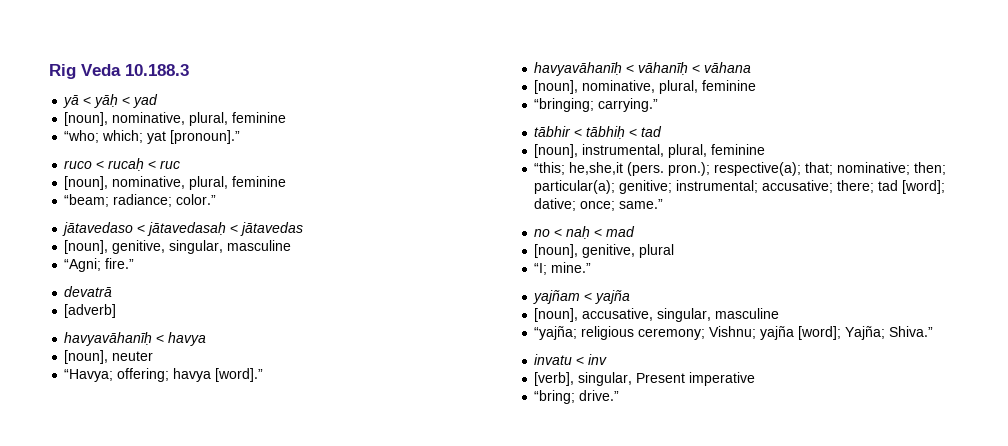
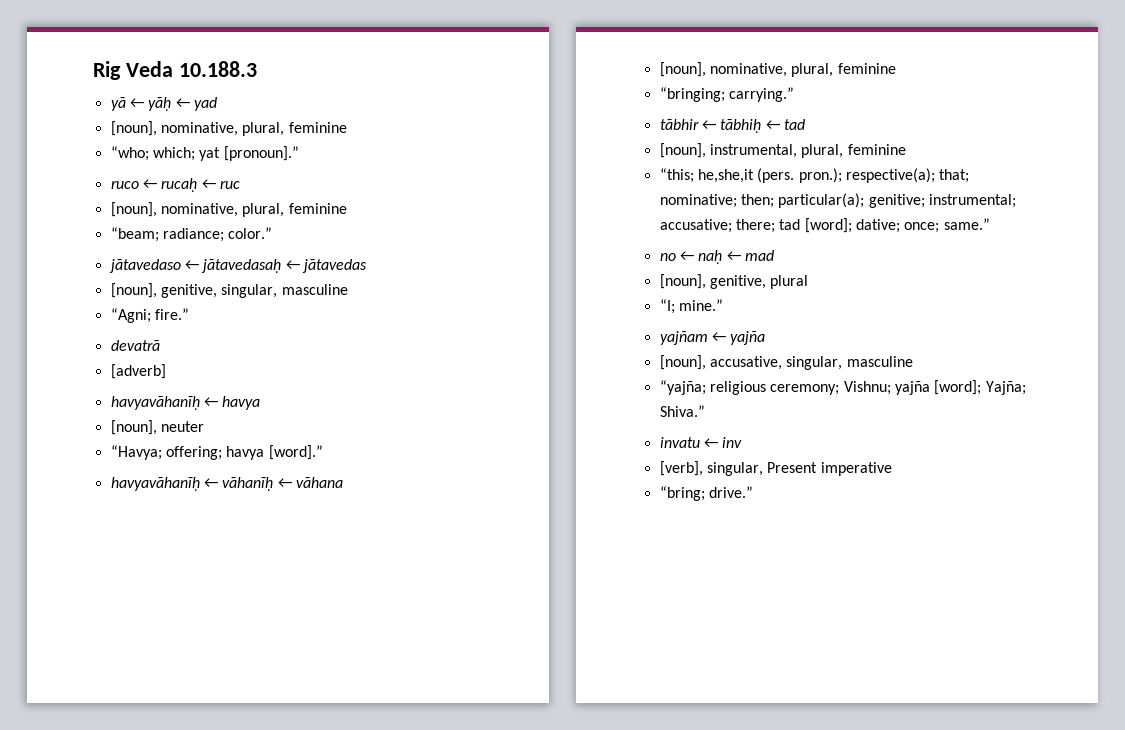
- yā < yāḥ < yad
+ yā ← yāḥ ← yad
- ruco < rucaḥ < ruc
+ ruco ← rucaḥ ← ruc
- jātavedaso < jātavedasaḥ < jātavedas
+ jātavedaso ← jātavedasaḥ ← jātavedas
- havyavāhanīḥ < havya
+ havyavāhanīḥ ← havya
- havyavāhanīḥ < vāhanīḥ < vāhana
+ havyavāhanīḥ ← vāhanīḥ ← vāhana
- tābhir < tābhiḥ < tad
+ tābhir ← tābhiḥ ← tad
- no < naḥ < mad
+ no ← naḥ ← mad
- yajñam < yajña
+ yajñam ← yajña
- invatu < inv
+ invatu ← inv

